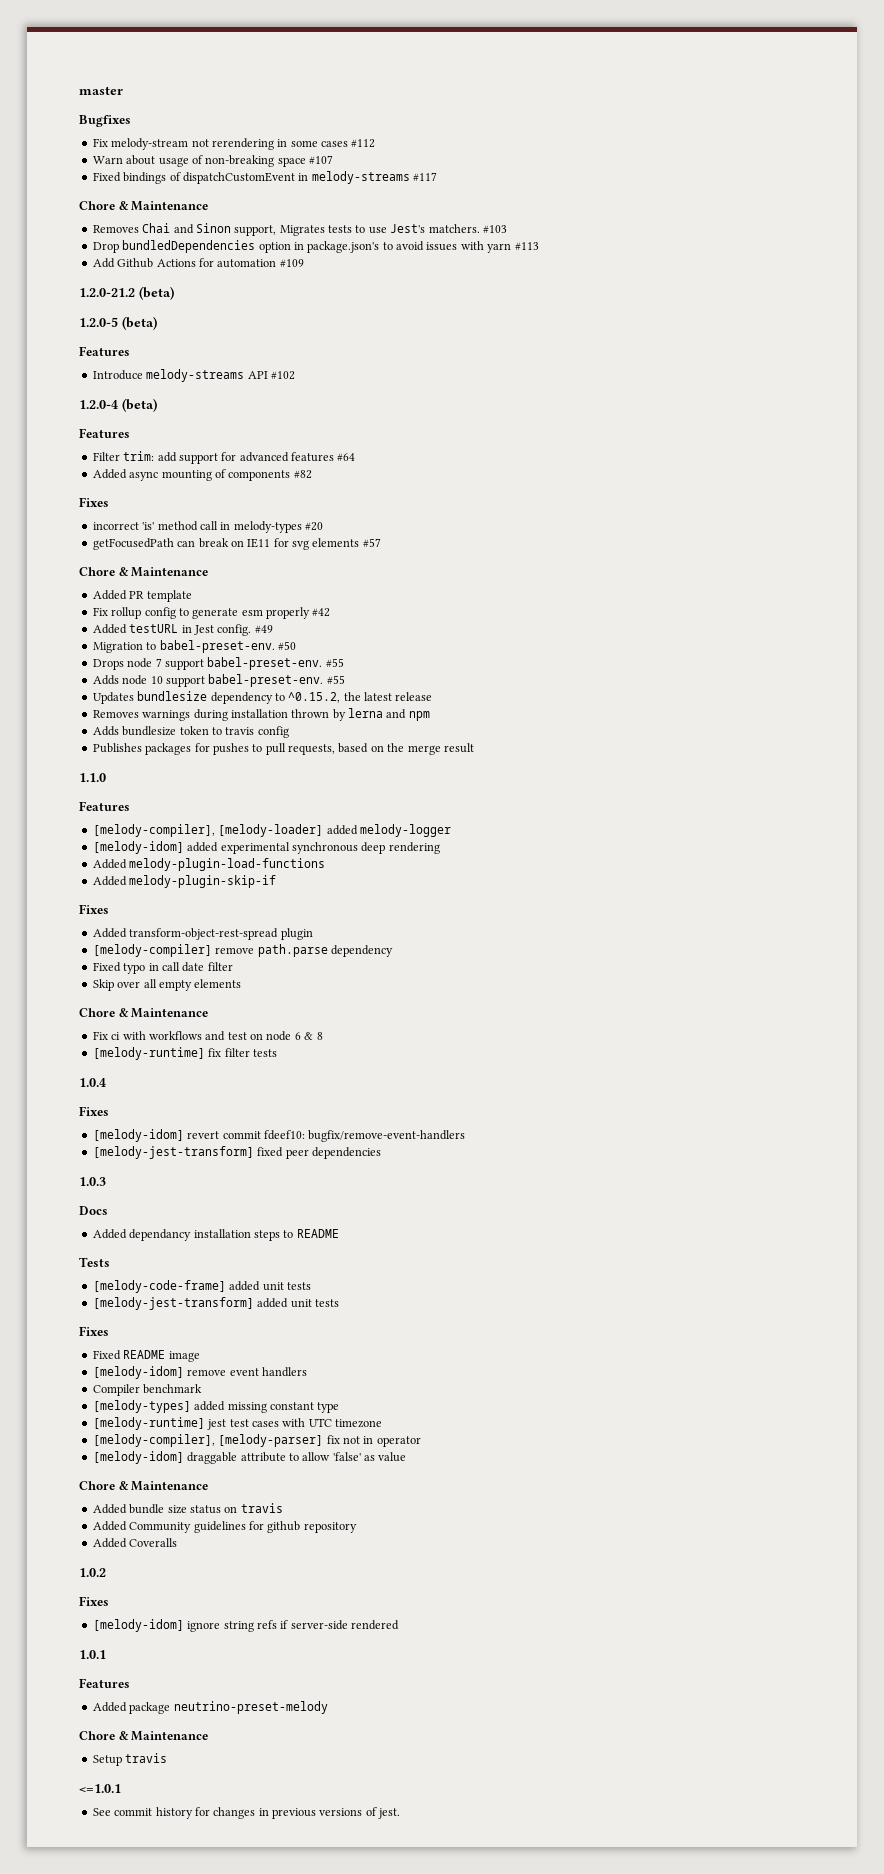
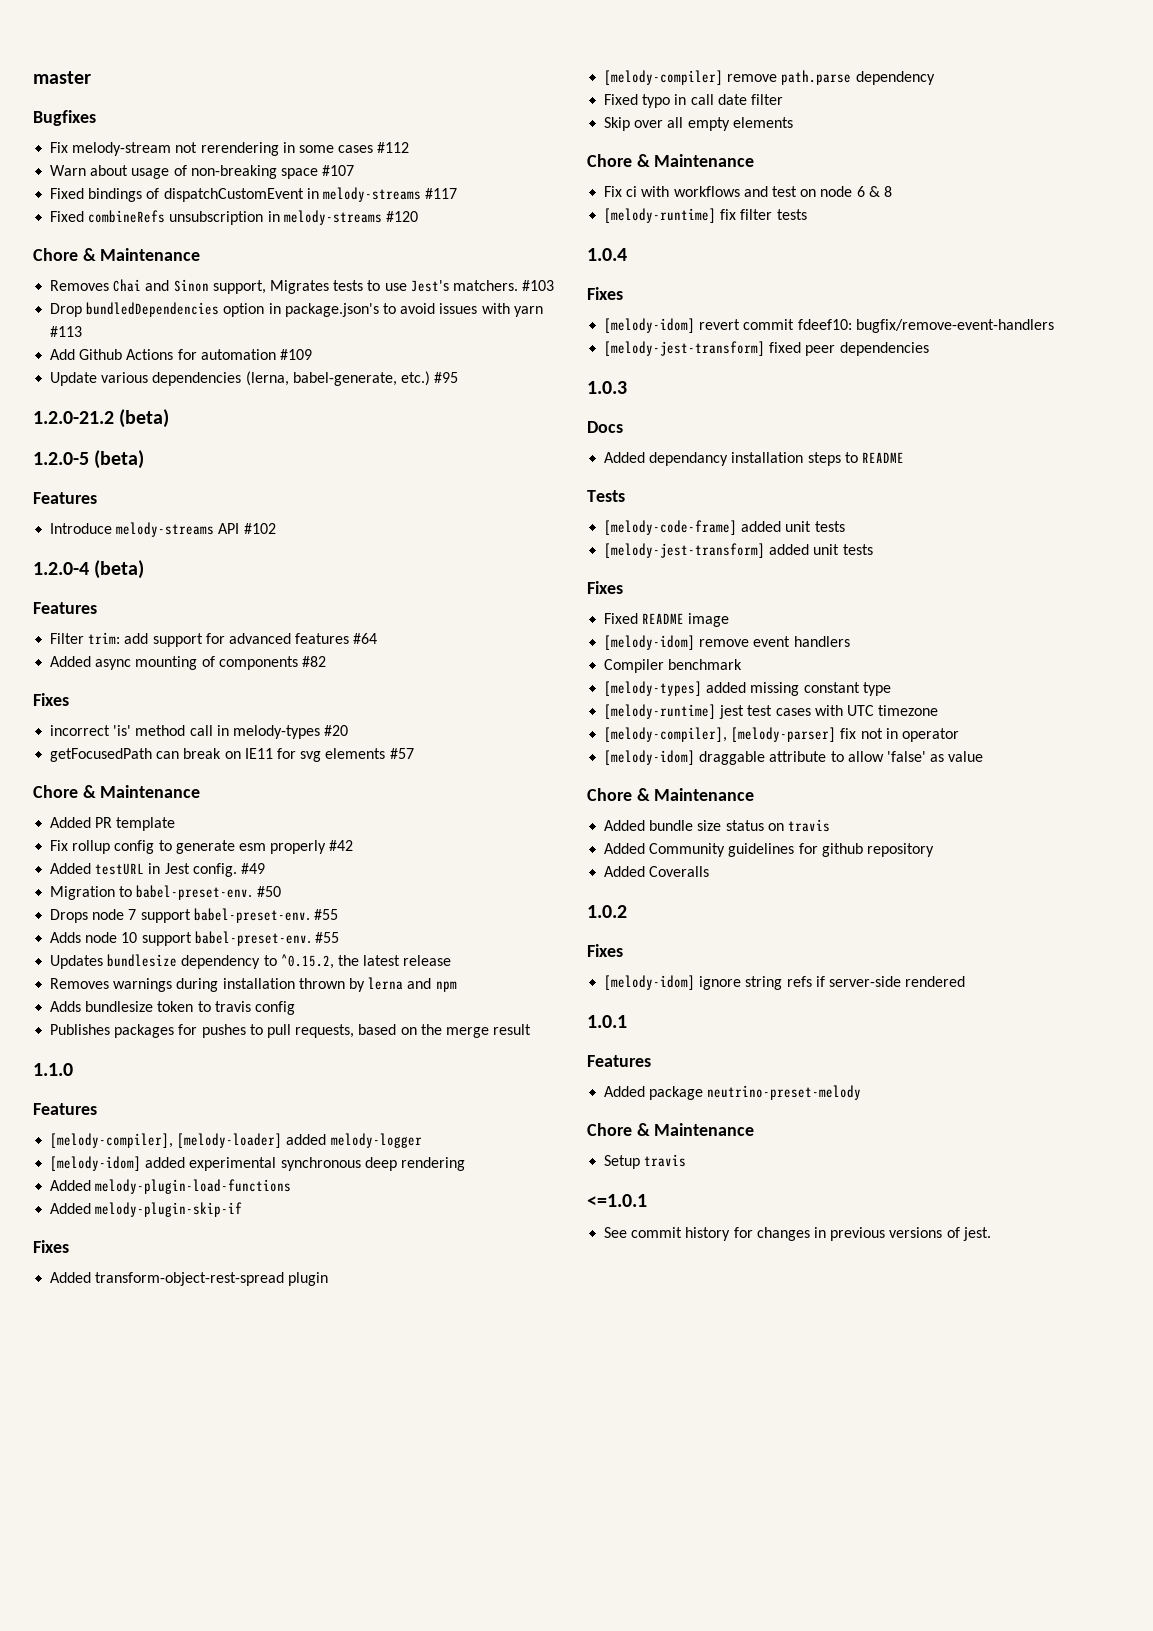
+ Fixed combineRefs unsubscription in melody-streams #120
+ Update various dependencies (lerna, babel-generate, etc.) #95

